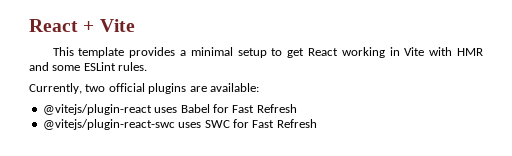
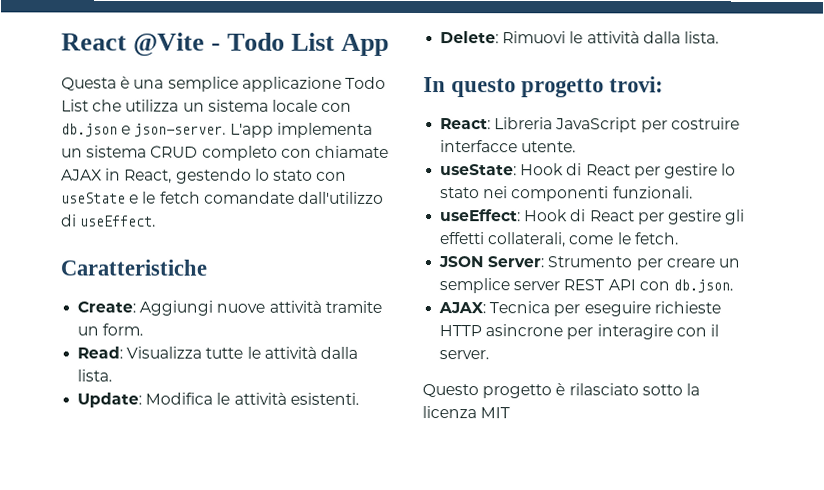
- React + Vite
- This template provides a minimal setup to get React working in Vite with HMR and some ESLint rules.
- Currently, two official plugins are available:
- @vitejs/plugin-react uses Babel for Fast Refresh
- @vitejs/plugin-react-swc uses SWC for Fast Refresh
+ React @Vite - Todo List App
+ Questa è una semplice applicazione Todo List che utilizza un sistema locale con db.json e json-server. L'app implementa un sistema CRUD completo con chiamate AJAX in React, gestendo lo stato con useState e le fetch comandate dall'utilizzo di useEffect.
+ Caratteristiche
+ Create: Aggiungi nuove attività tramite un form.
+ Read: Visualizza tutte le attività dalla lista.
+ Update: Modifica le attività esistenti.
+ Delete: Rimuovi le attività dalla lista.
+ In questo progetto trovi:
+ React: Libreria JavaScript per costruire interfacce utente.
+ useState: Hook di React per gestire lo stato nei componenti funzionali.
+ useEffect: Hook di React per gestire gli effetti collaterali, come le fetch.
+ JSON Server: Strumento per creare un semplice server REST API con db.json.
+ AJAX: Tecnica per eseguire richieste HTTP asincrone per interagire con il server.
+ Questo progetto è rilasciato sotto la licenza MIT

